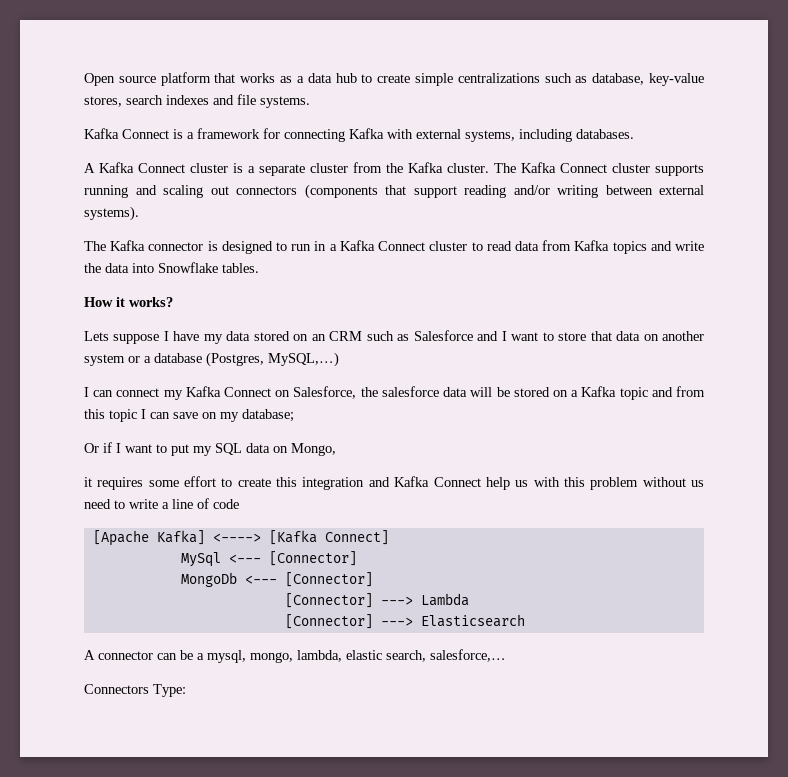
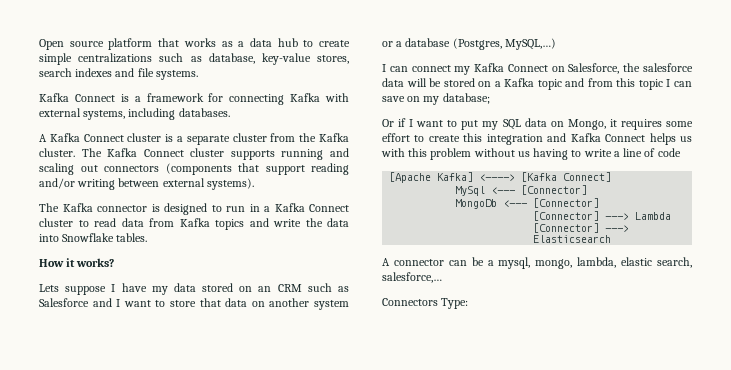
- Or if I want to put my SQL data on Mongo,
- it requires some effort to create this integration and Kafka Connect help us with this problem without us need to write a line of code
+ Or if I want to put my SQL data on Mongo, it requires some effort to create this integration and Kafka Connect helps us with this problem without us having to write a line of code

